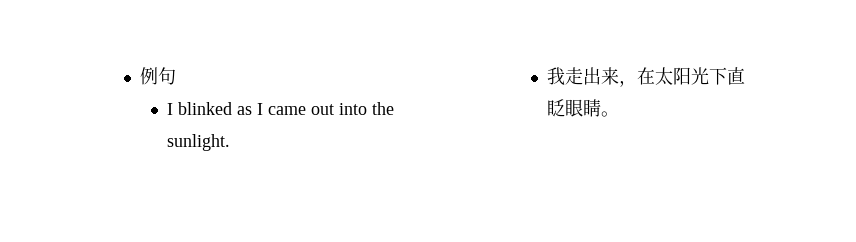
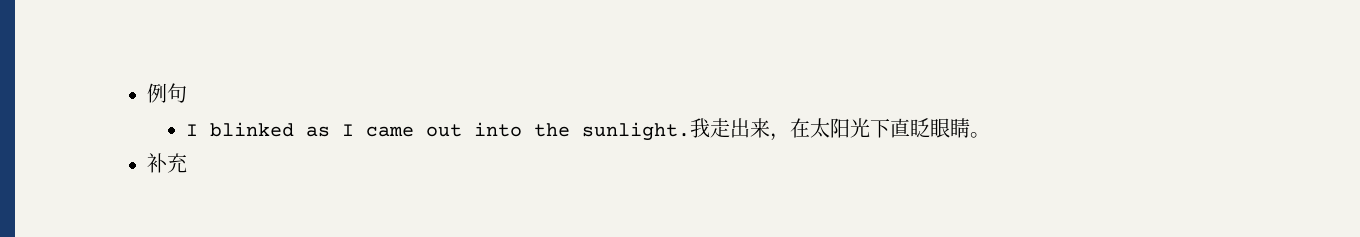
- I blinked as I came out into the sunlight.
- 我走出来，在太阳光下直眨眼睛。
+ I blinked as I came out into the sunlight.我走出来，在太阳光下直眨眼睛。
+ 补充

